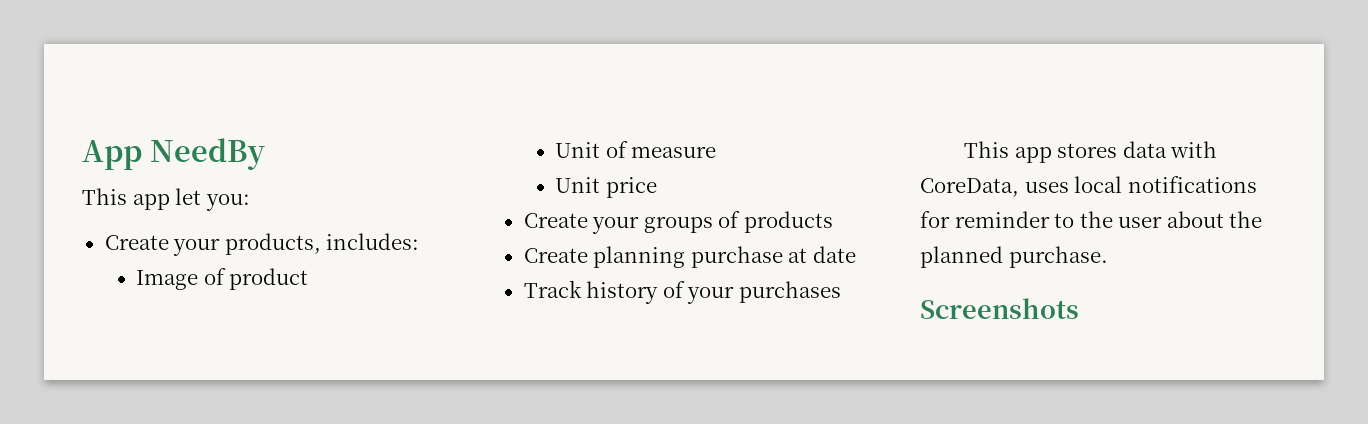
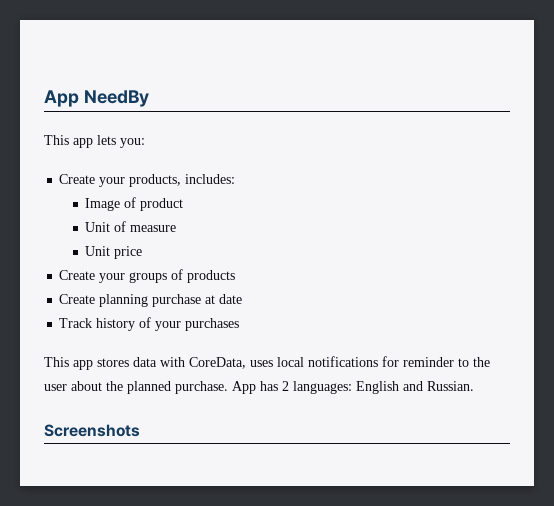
- This app let you:
+ This app lets you:
+ App has 2 languages: English and Russian.

